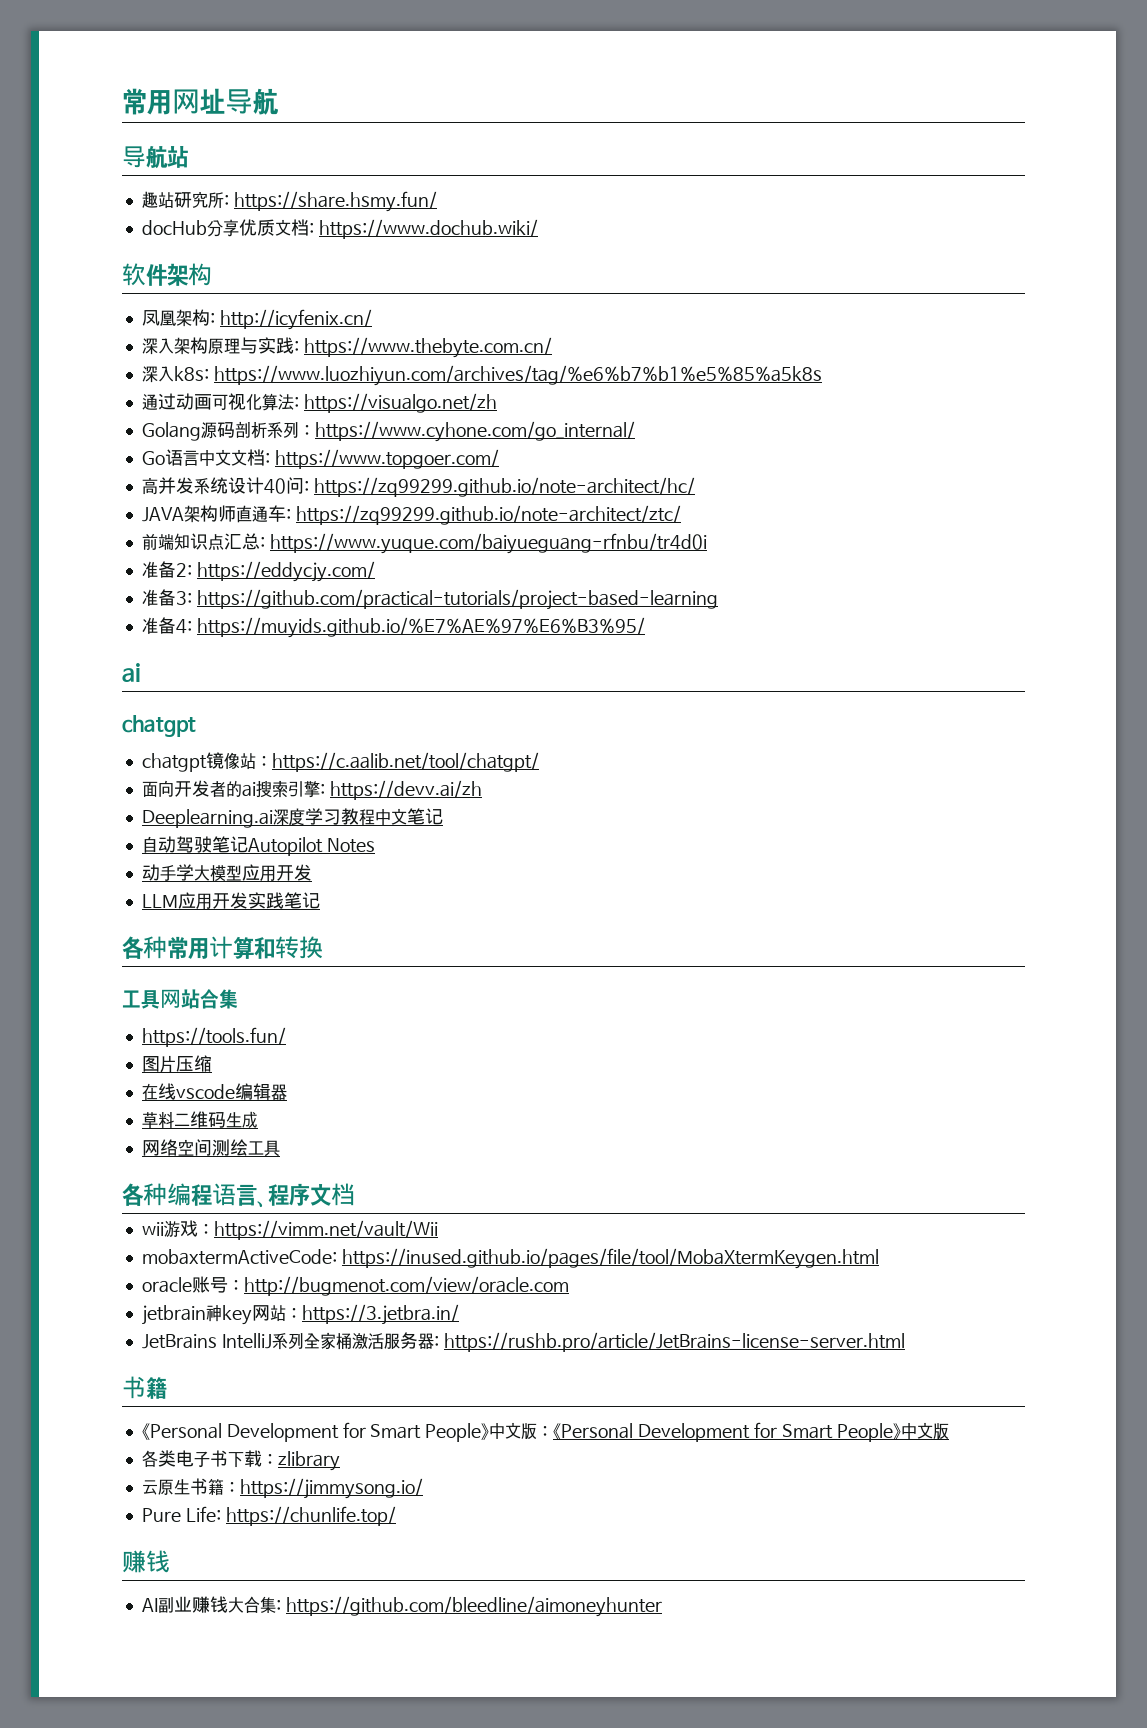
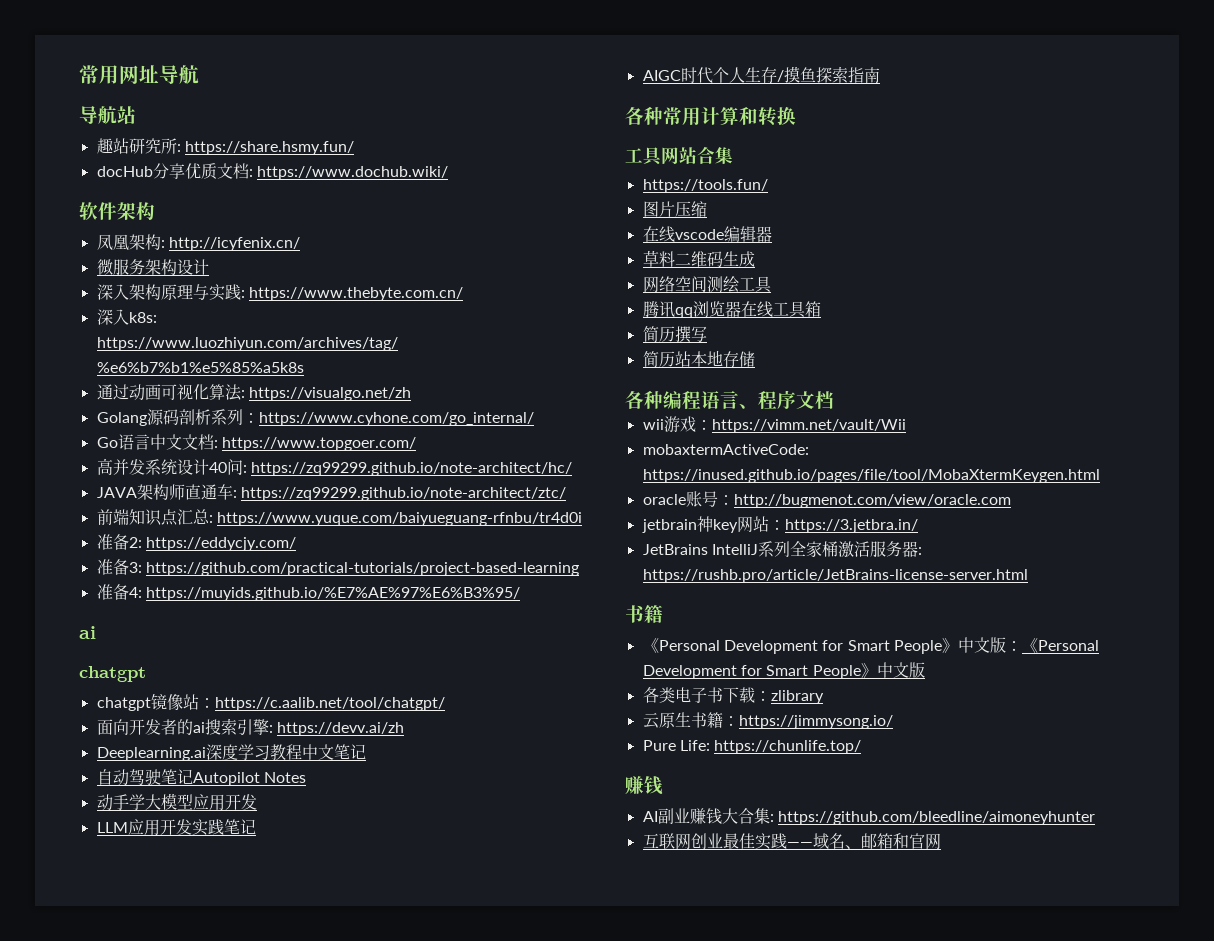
+ 微服务架构设计
+ AIGC时代个人生存/摸鱼探索指南
+ 腾讯qq浏览器在线工具箱
+ 简历撰写
+ 简历站本地存储
+ 互联网创业最佳实践——域名、邮箱和官网

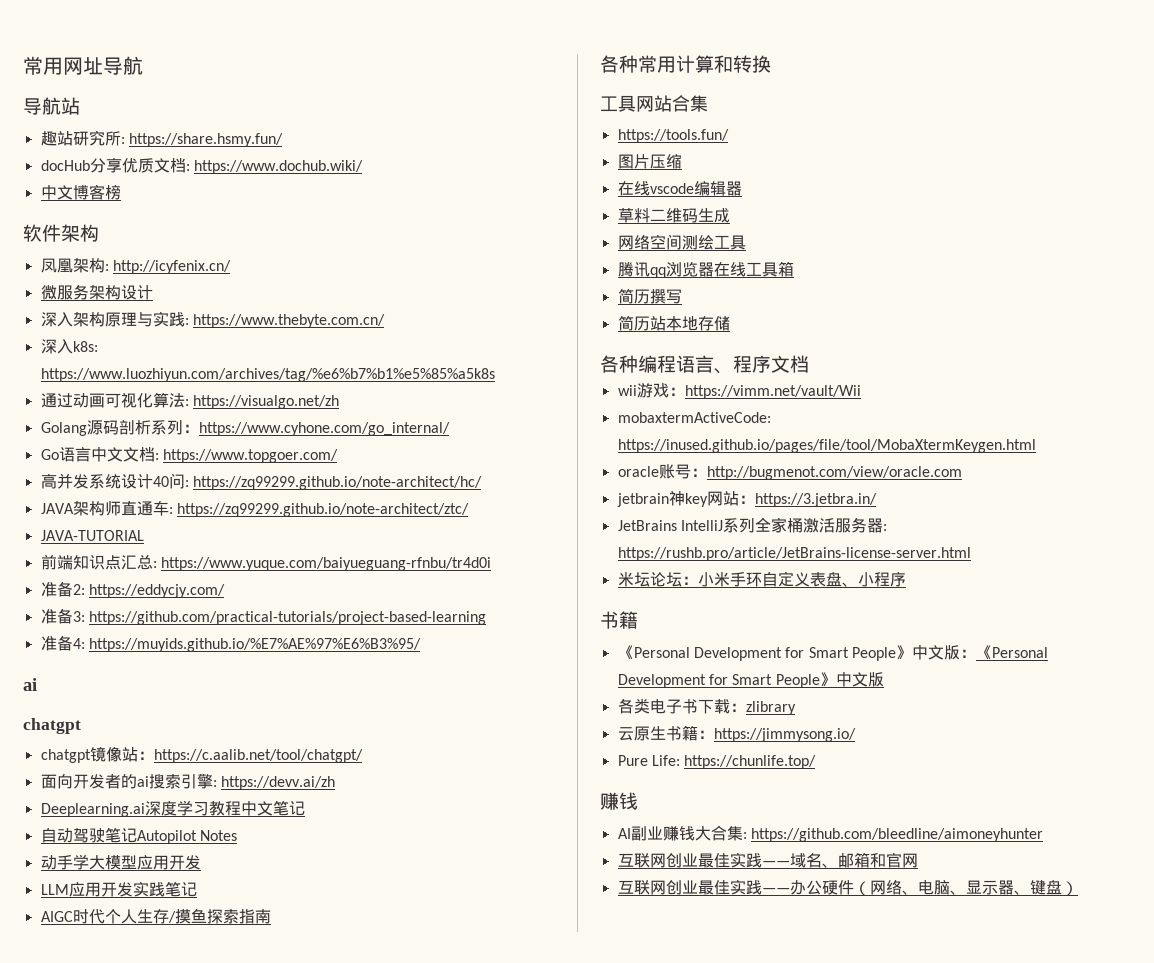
+ 中文博客榜
+ JAVA-TUTORIAL
+ 米坛论坛：小米手环自定义表盘、小程序
+ 互联网创业最佳实践——办公硬件（网络、电脑、显示器、键盘）

